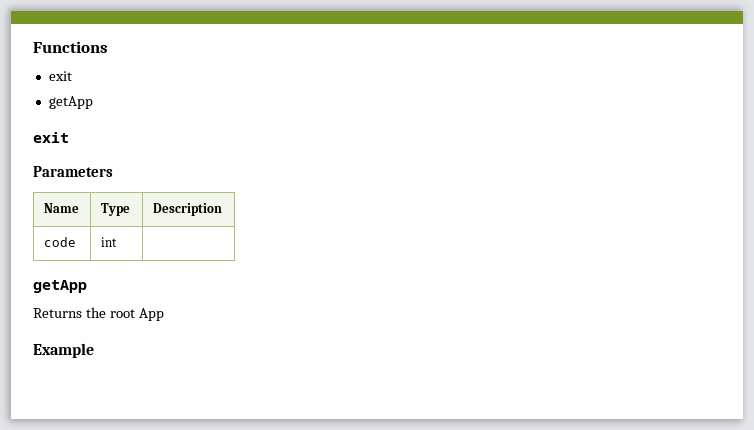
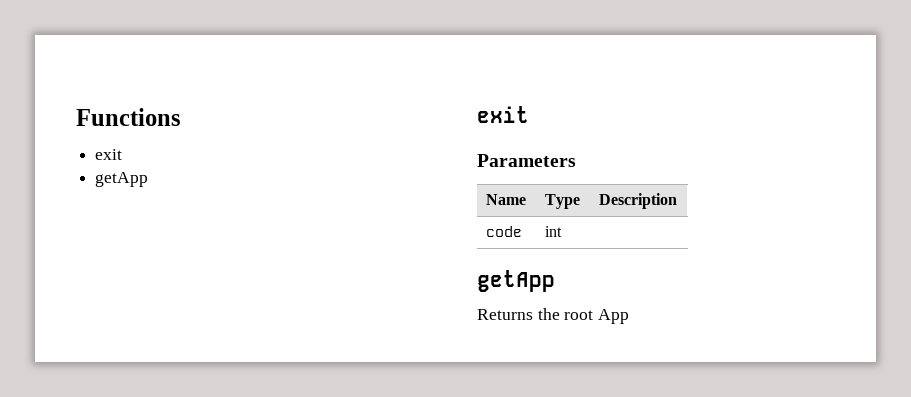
- Example

